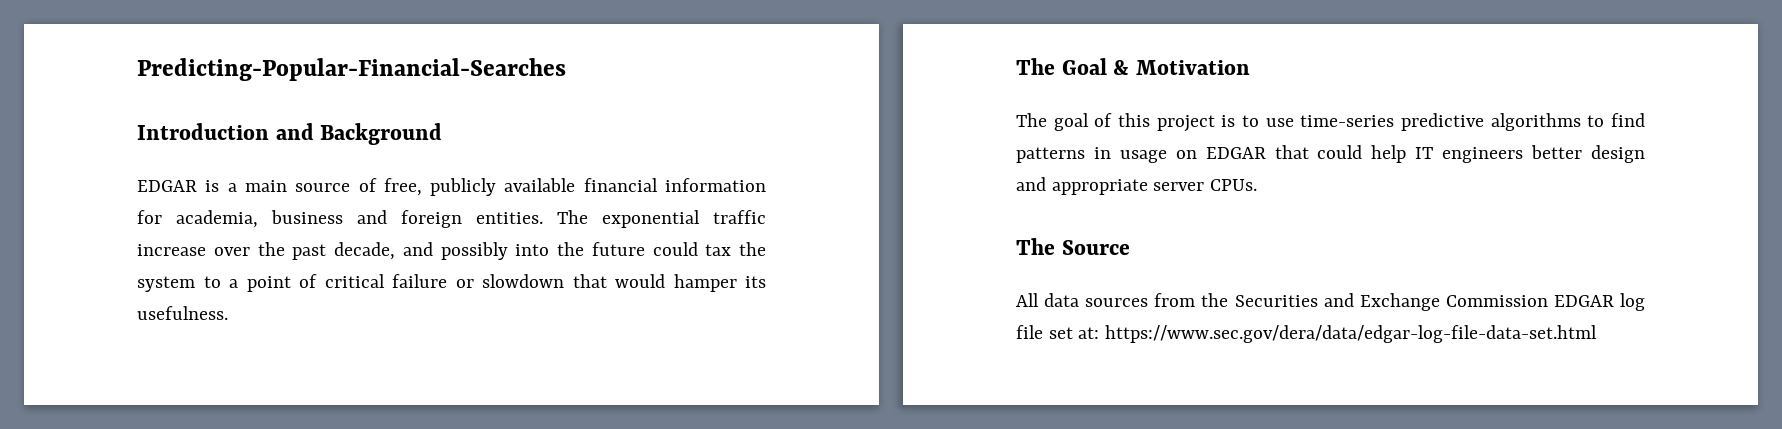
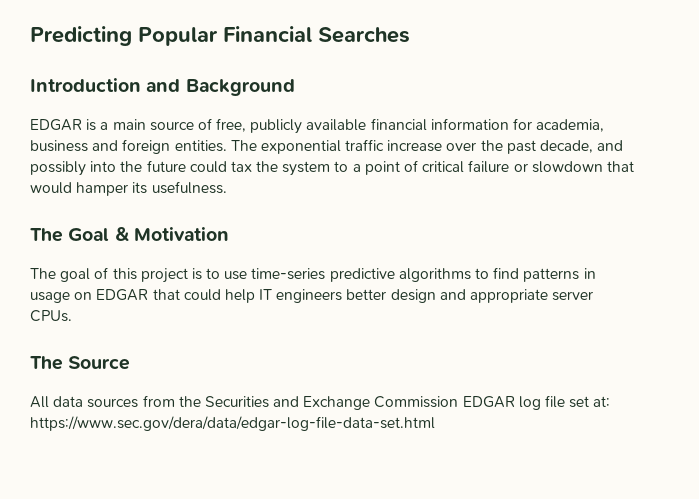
- Predicting-Popular-Financial-Searches
+ Predicting Popular Financial Searches

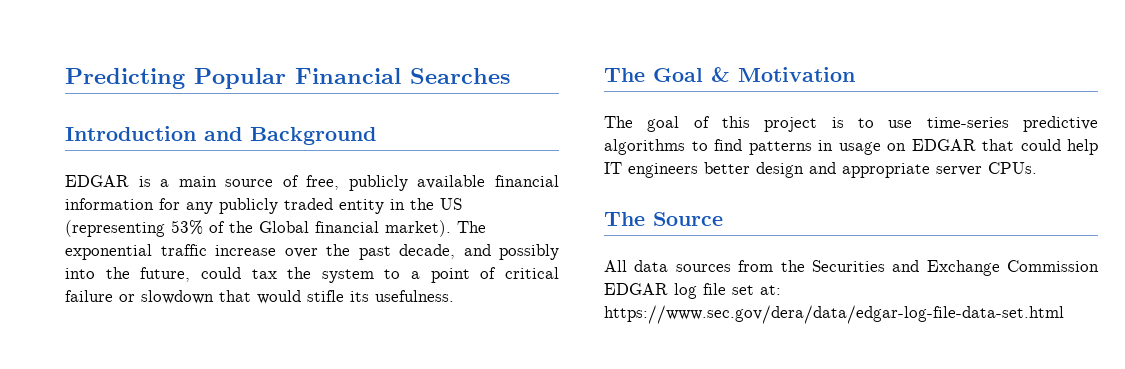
- EDGAR is a main source of free, publicly available financial information for academia, business and foreign entities.
+ EDGAR is a main source of free, publicly available financial information for any publicly traded entity in the US (representing 53% of the Global financial market).
- The exponential traffic increase over the past decade, and possibly into the future could tax the system to a point of critical failure or slowdown that would hamper its usefulness.
+ The exponential traffic increase over the past decade, and possibly into the future, could tax the system to a point of critical failure or slowdown that would stifle its usefulness.

